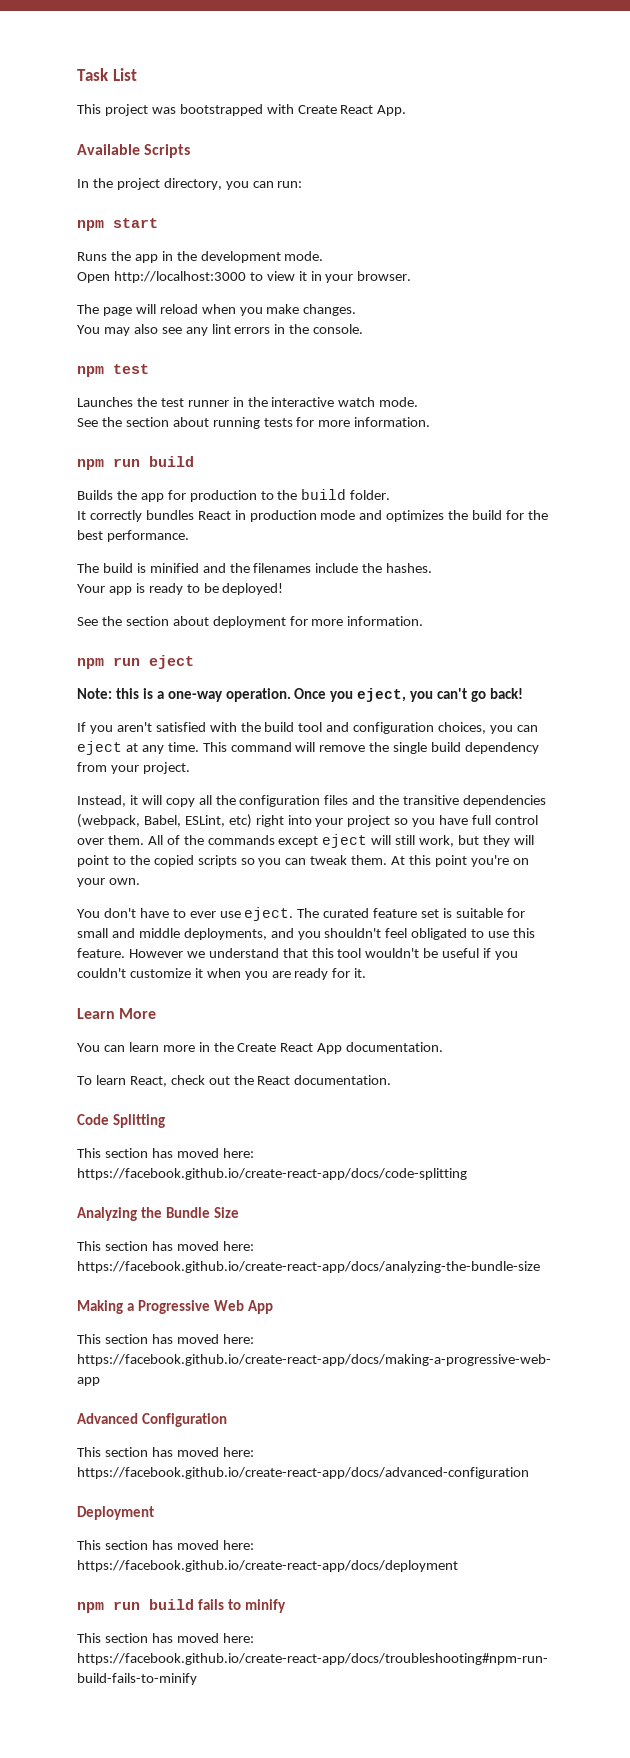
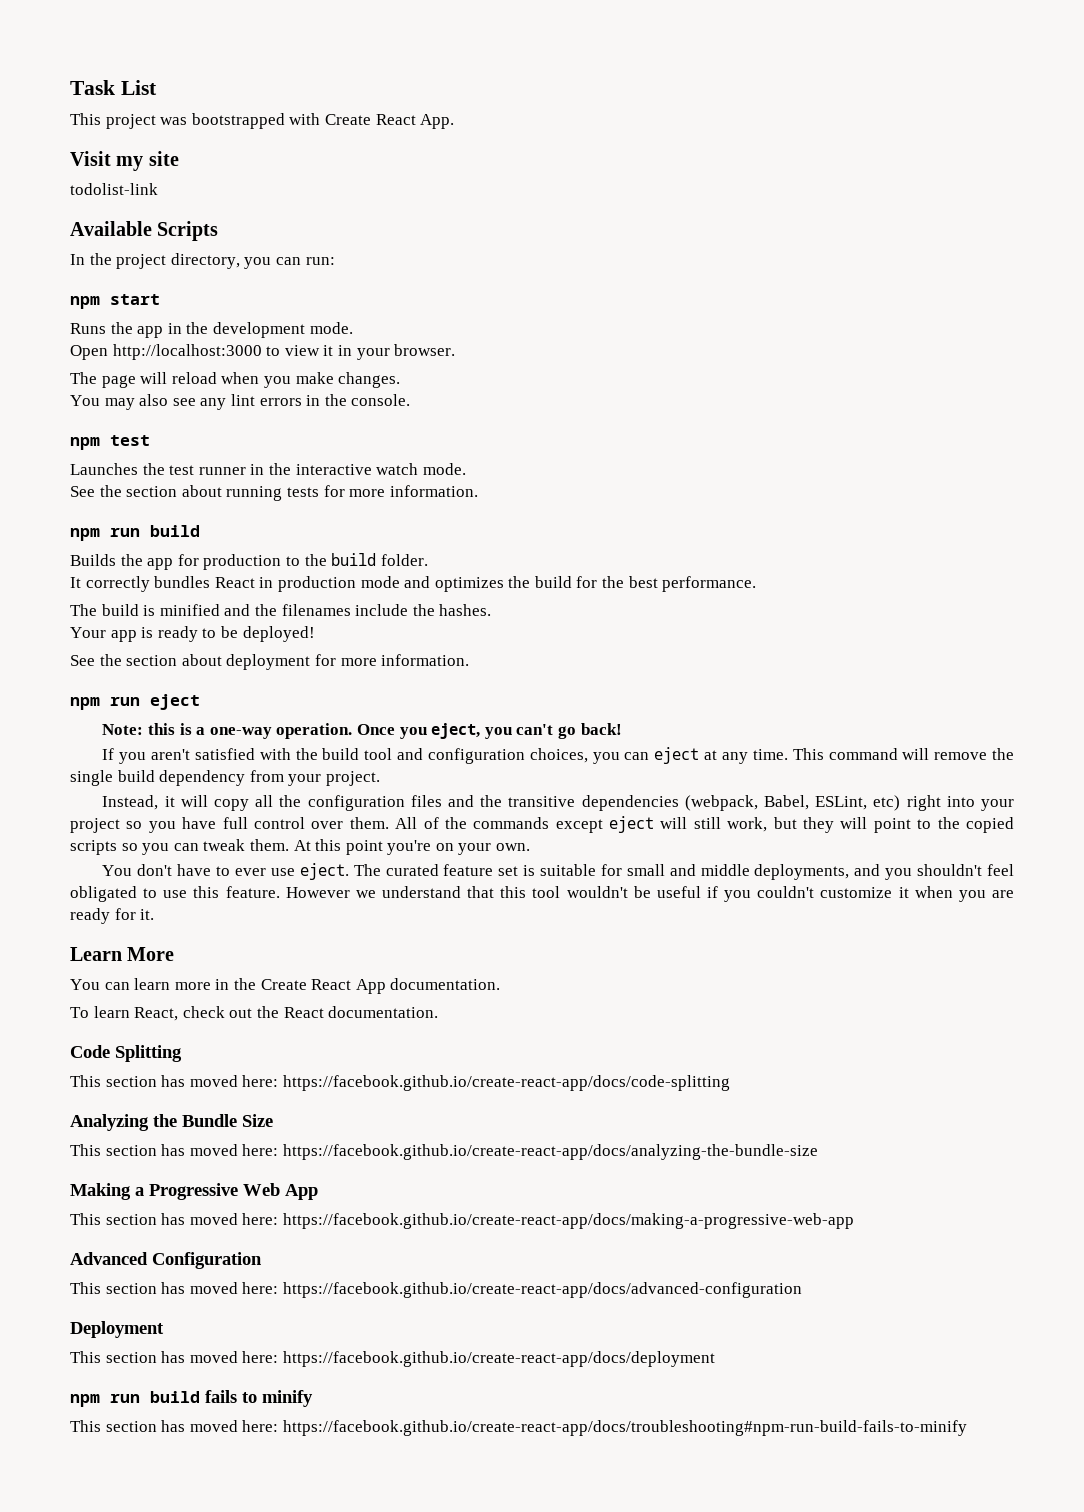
+ Visit my site
+ todolist-link

